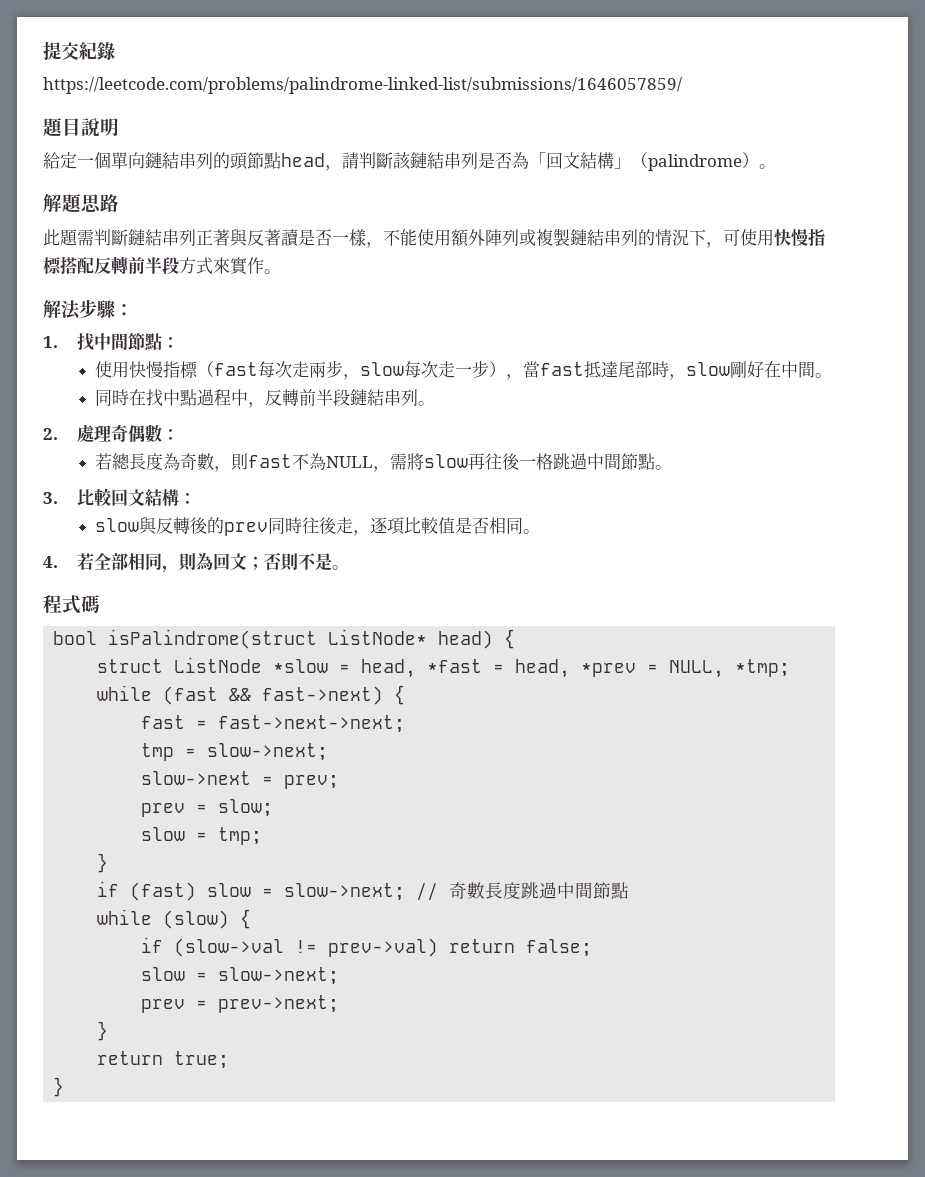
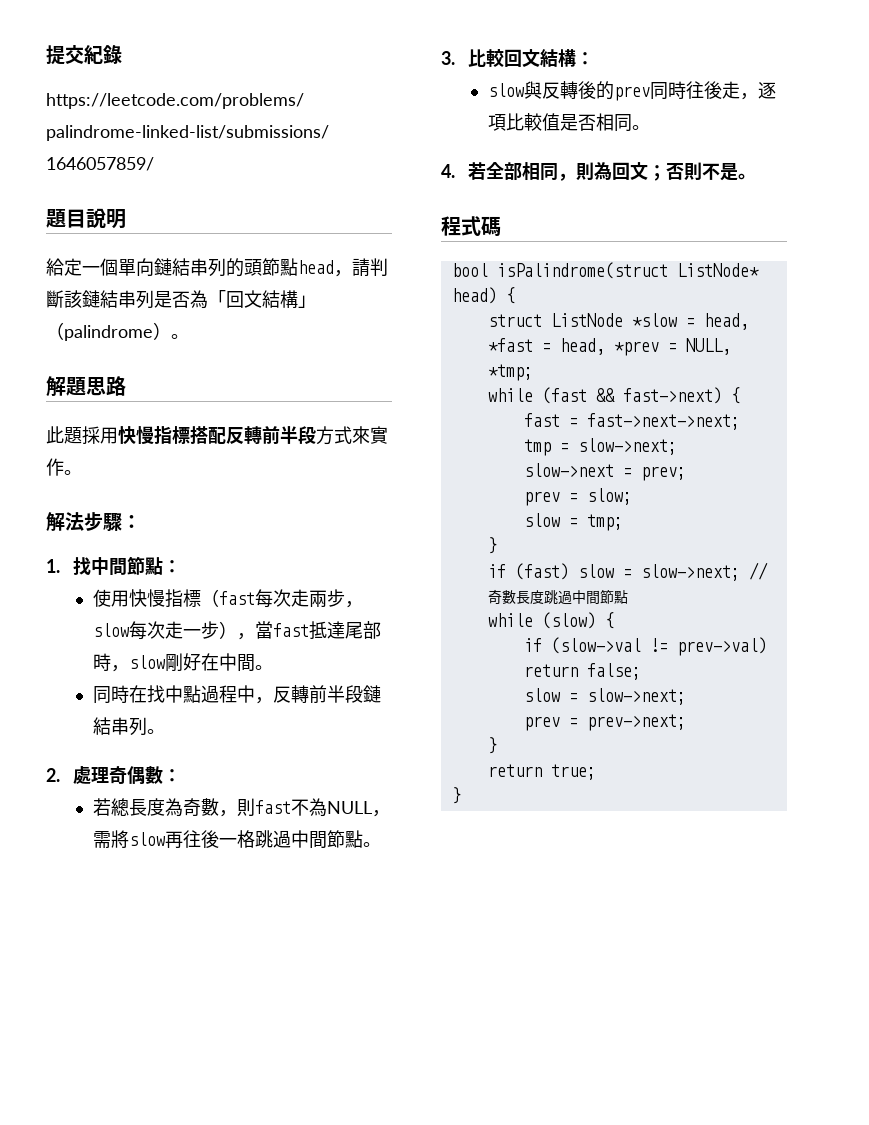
- 此題需判斷鏈結串列正著與反著讀是否一樣，不能使用額外陣列或複製鏈結串列的情況下，可使用快慢指標搭配反轉前半段方式來實作。
+ 此題採用快慢指標搭配反轉前半段方式來實作。

